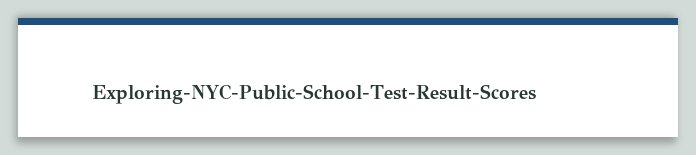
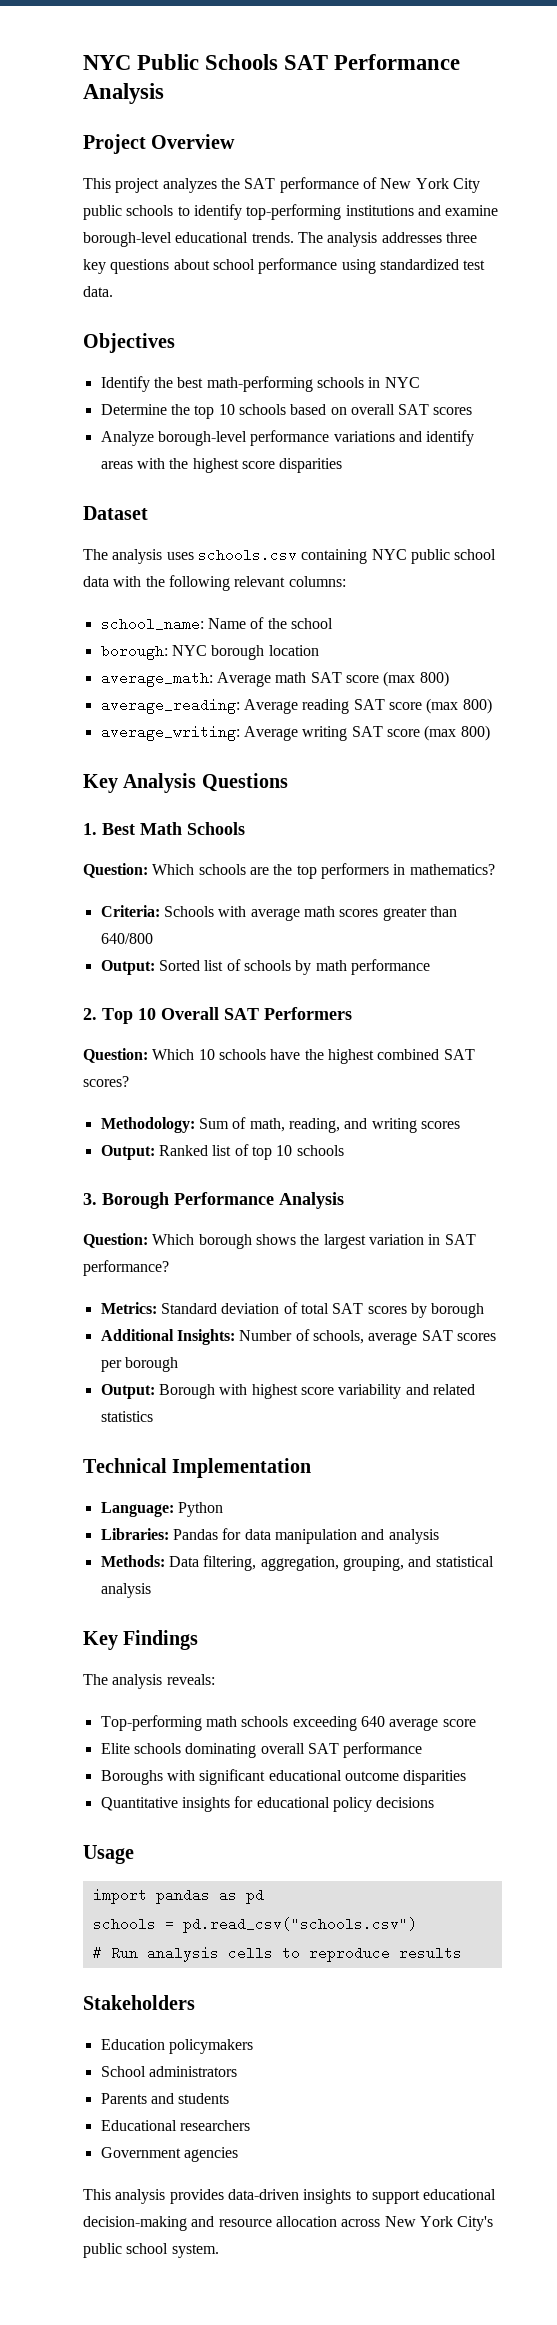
- Exploring-NYC-Public-School-Test-Result-Scores
+ NYC Public Schools SAT Performance Analysis
+ Project Overview
+ This project analyzes the SAT performance of New York City public schools to identify top-performing institutions and examine borough-level educational trends. The analysis addresses three key questions about school performance using standardized test data.
+ Objectives
+ Identify the best math-performing schools in NYC
+ Determine the top 10 schools based on overall SAT scores
+ Analyze borough-level performance variations and identify areas with the highest score disparities
+ Dataset
+ The analysis uses schools.csv containing NYC public school data with the following relevant columns:
+ school_name: Name of the school
+ borough: NYC borough location
+ average_math: Average math SAT score (max 800)
+ average_reading: Average reading SAT score (max 800)
+ average_writing: Average writing SAT score (max 800)
+ Key Analysis Questions
+ 1. Best Math Schools
+ Question: Which schools are the top performers in mathematics?
+ Criteria: Schools with average math scores greater than 640/800
+ Output: Sorted list of schools by math performance
+ 2. Top 10 Overall SAT Performers
+ Question: Which 10 schools have the highest combined SAT scores?
+ Methodology: Sum of math, reading, and writing scores
+ Output: Ranked list of top 10 schools
+ 3. Borough Performance Analysis
+ Question: Which borough shows the largest variation in SAT performance?
+ Metrics: Standard deviation of total SAT scores by borough
+ Additional Insights: Number of schools, average SAT scores per borough
+ Output: Borough with highest score variability and related statistics
+ Technical Implementation
+ Language: Python
+ Libraries: Pandas for data manipulation and analysis
+ Methods: Data filtering, aggregation, grouping, and statistical analysis
+ Key Findings
+ The analysis reveals:
+ Top-performing math schools exceeding 640 average score
+ Elite schools dominating overall SAT performance
+ Boroughs with significant educational outcome disparities
+ Quantitative insights for educational policy decisions
+ Usage
+ import pandas as pd
+ schools = pd.read_csv("schools.csv")
+ # Run analysis cells to reproduce results
+ Stakeholders
+ Education policymakers
+ School administrators
+ Parents and students
+ Educational researchers
+ Government agencies
+ This analysis provides data-driven insights to support educational decision-making and resource allocation across New York City's public school system.

